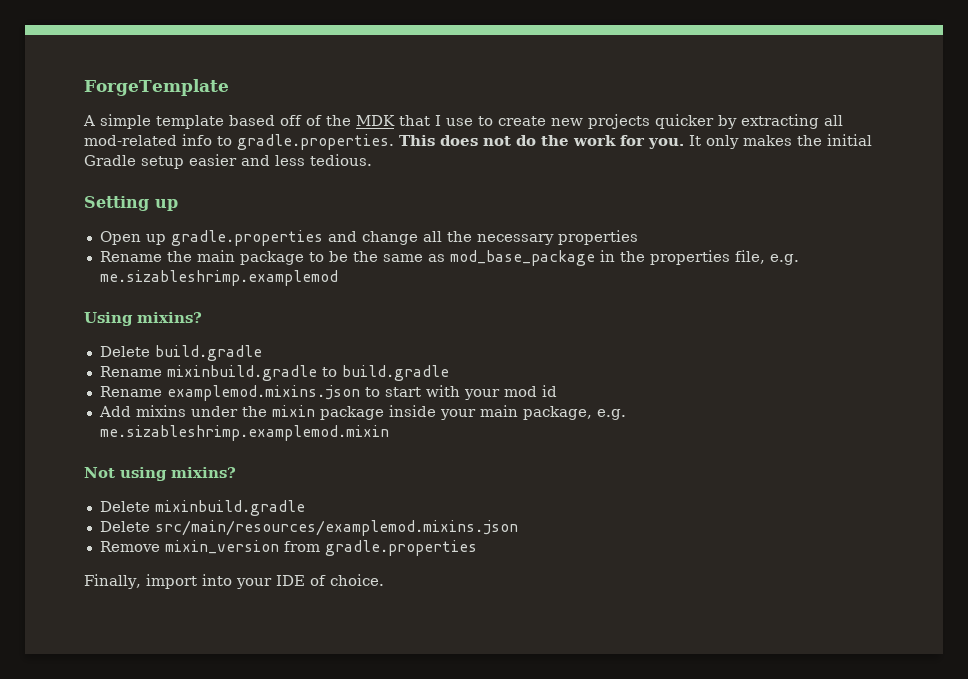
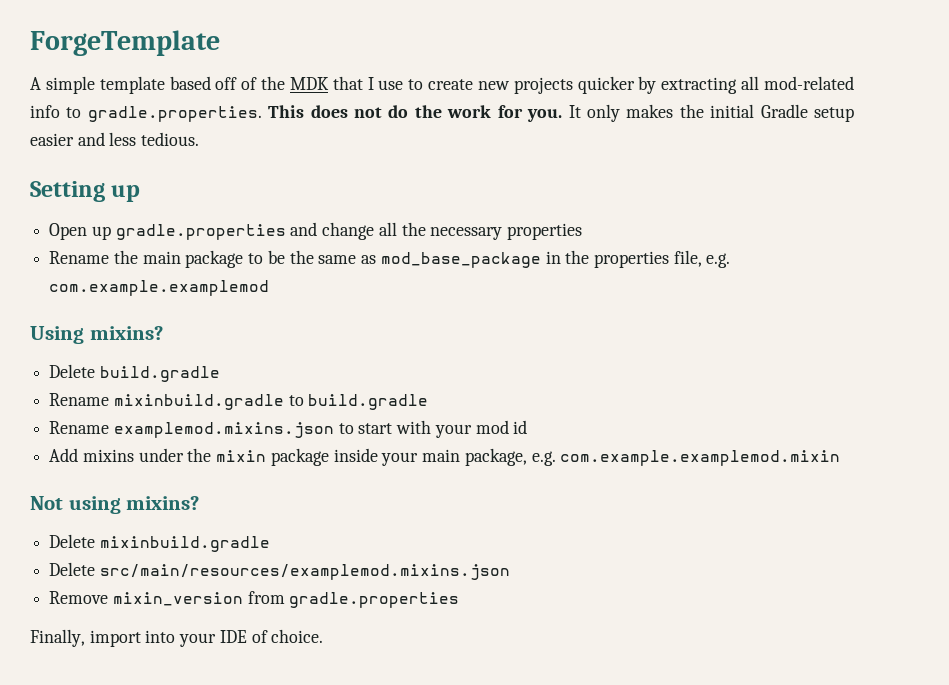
- Rename the main package to be the same as mod_base_package in the properties file, e.g. me.sizableshrimp.examplemod
+ Rename the main package to be the same as mod_base_package in the properties file, e.g. com.example.examplemod
- Add mixins under the mixin package inside your main package, e.g. me.sizableshrimp.examplemod.mixin
+ Add mixins under the mixin package inside your main package, e.g. com.example.examplemod.mixin

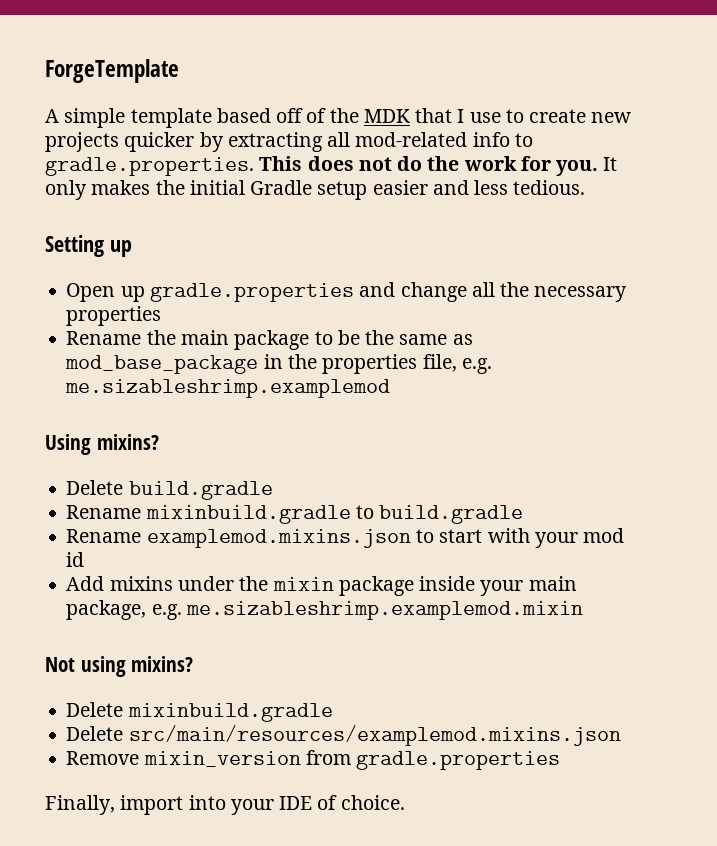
- Rename the main package to be the same as mod_base_package in the properties file, e.g. com.example.examplemod
+ Rename the main package to be the same as mod_base_package in the properties file, e.g. me.sizableshrimp.examplemod
- Add mixins under the mixin package inside your main package, e.g. com.example.examplemod.mixin
+ Add mixins under the mixin package inside your main package, e.g. me.sizableshrimp.examplemod.mixin

